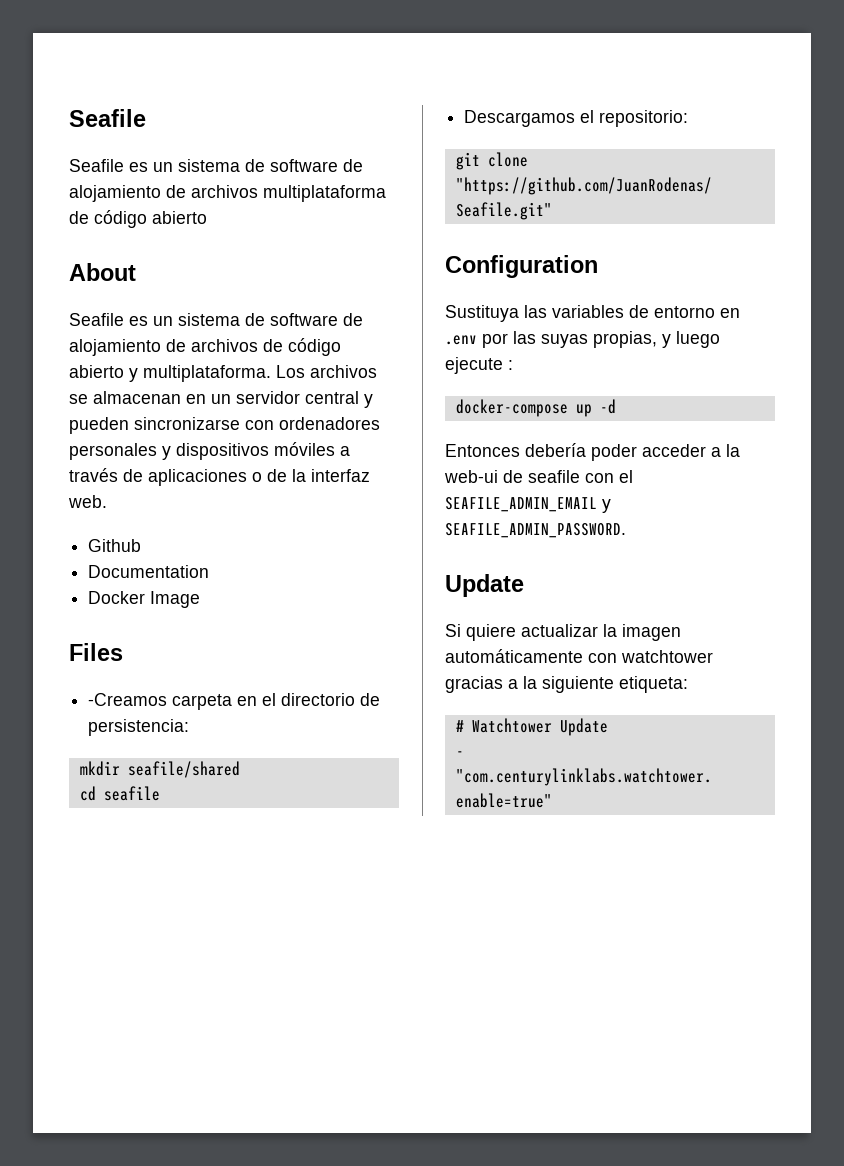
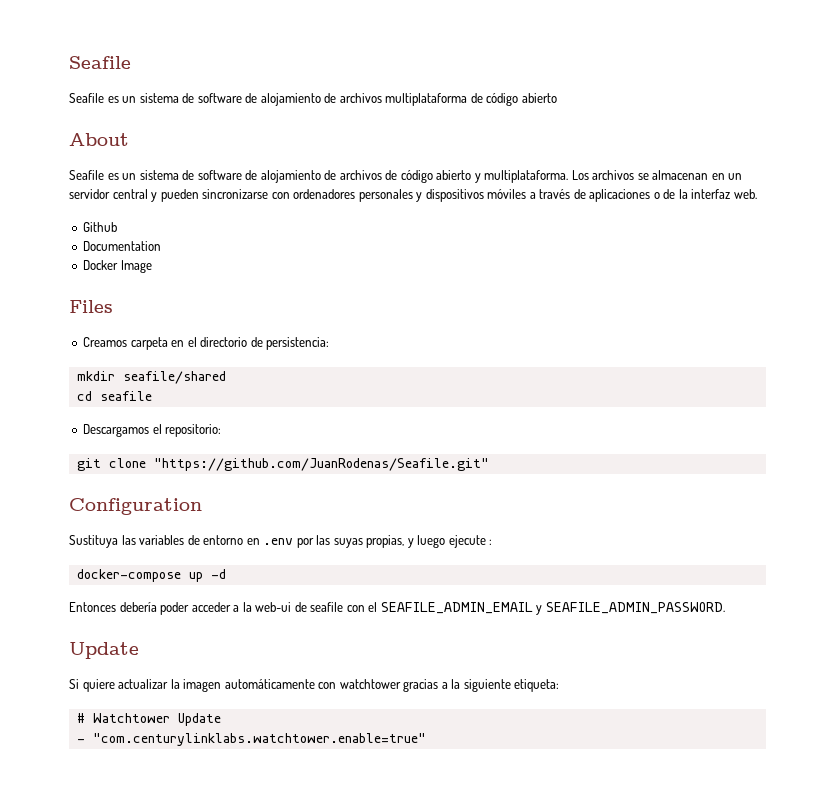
- -Creamos carpeta en el directorio de persistencia:
+ Creamos carpeta en el directorio de persistencia:

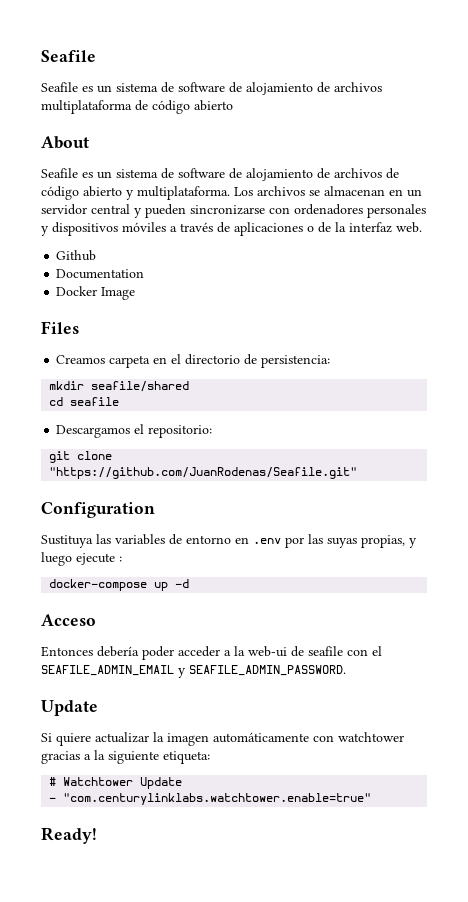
+ Acceso
+ Ready!

